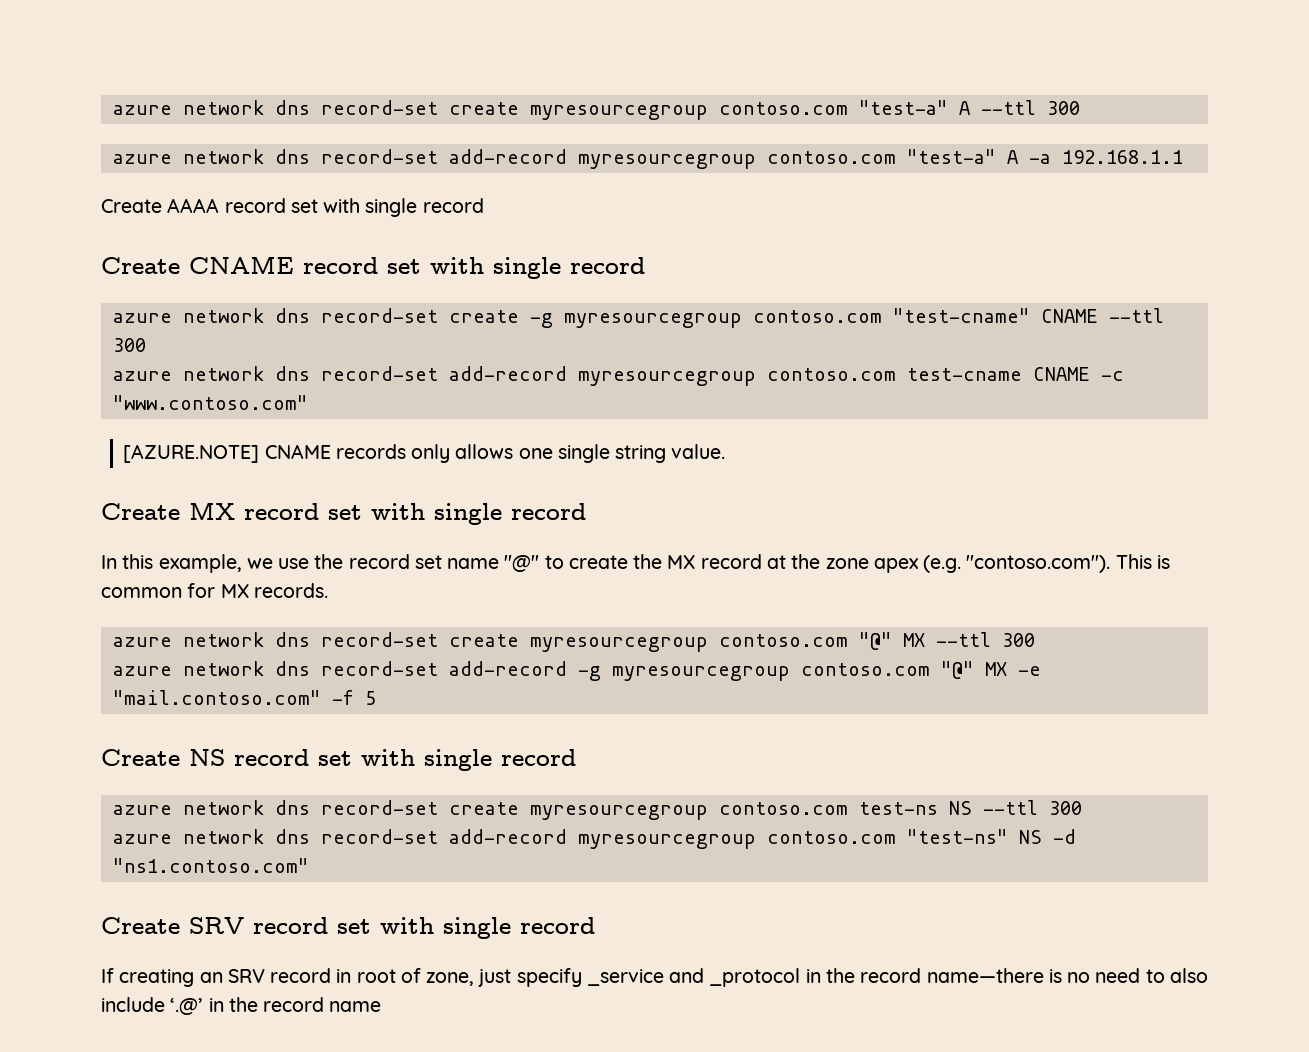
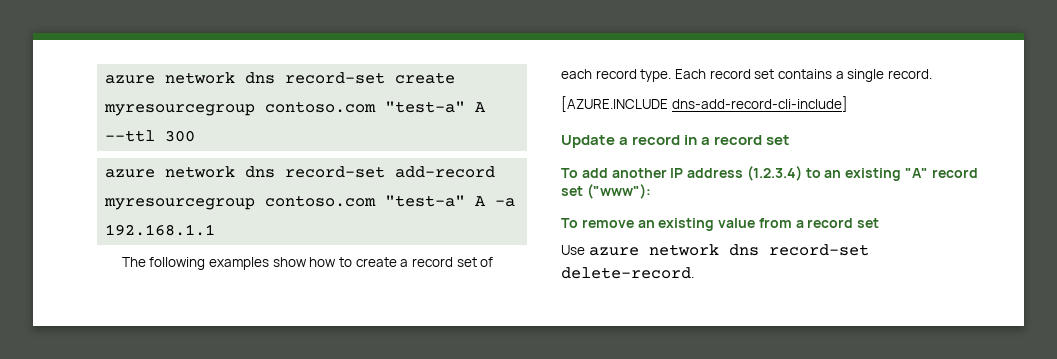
- Create AAAA record set with single record
- Create CNAME record set with single record
- azure network dns record-set create -g myresourcegroup contoso.com "test-cname" CNAME --ttl 300
- azure network dns record-set add-record myresourcegroup contoso.com test-cname CNAME -c "www.contoso.com"
- [AZURE.NOTE] CNAME records only allows one single string value.
- Create MX record set with single record
- In this example, we use the record set name "@" to create the MX record at the zone apex (e.g. "contoso.com"). This is common for MX records.
- azure network dns record-set create myresourcegroup contoso.com "@" MX --ttl 300
- azure network dns record-set add-record -g myresourcegroup contoso.com "@" MX -e "mail.contoso.com" -f 5
- Create NS record set with single record
- azure network dns record-set create myresourcegroup contoso.com test-ns NS --ttl 300
- azure network dns record-set add-record myresourcegroup contoso.com "test-ns" NS -d "ns1.contoso.com"
- Create SRV record set with single record
- If creating an SRV record in root of zone, just specify _service and _protocol in the record name—there is no need to also include ‘.@’ in the record name
+ The following examples show how to create a record set of each record type. Each record set contains a single record.
+ [AZURE.INCLUDE dns-add-record-cli-include]
+ Update a record in a record set
+ To add another IP address (1.2.3.4) to an existing "A" record set ("www"):
+ To remove an existing value from a record set
+ Use azure network dns record-set delete-record.

